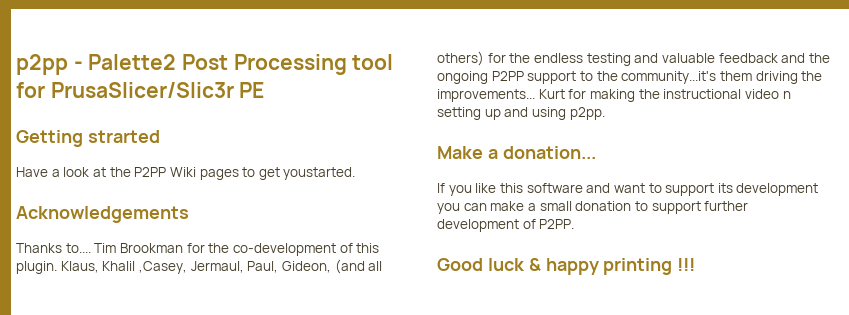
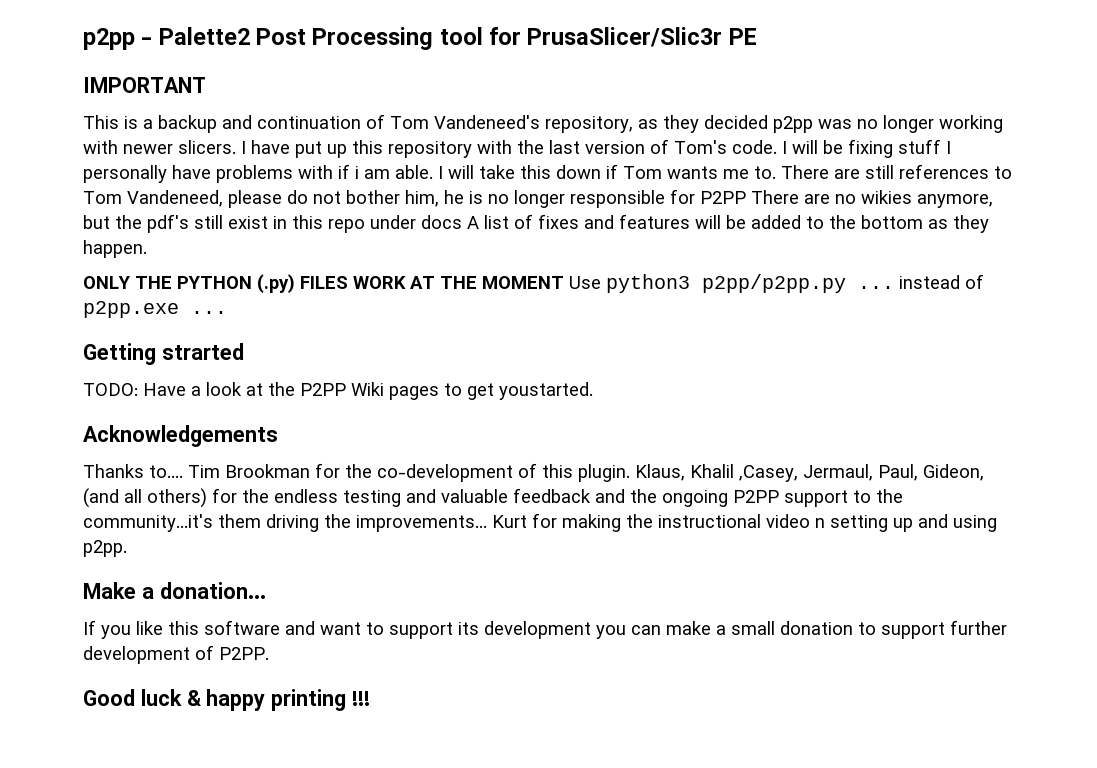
+ IMPORTANT
+ This is a backup and continuation of Tom Vandeneed's repository, as they decided p2pp was no longer working with newer slicers. I have put up this repository with the last version of Tom's code. I will be fixing stuff I personally have problems with if i am able. I will take this down if Tom wants me to. There are still references to Tom Vandeneed, please do not bother him, he is no longer responsible for P2PP There are no wikies anymore, but the pdf's still exist in this repo under docs A list of fixes and features will be added to the bottom as they happen.
+ ONLY THE PYTHON (.py) FILES WORK AT THE MOMENT Use python3 p2pp/p2pp.py ... instead of p2pp.exe ...
- Have a look at the P2PP Wiki pages to get youstarted.
+ TODO: Have a look at the P2PP Wiki pages to get youstarted.

